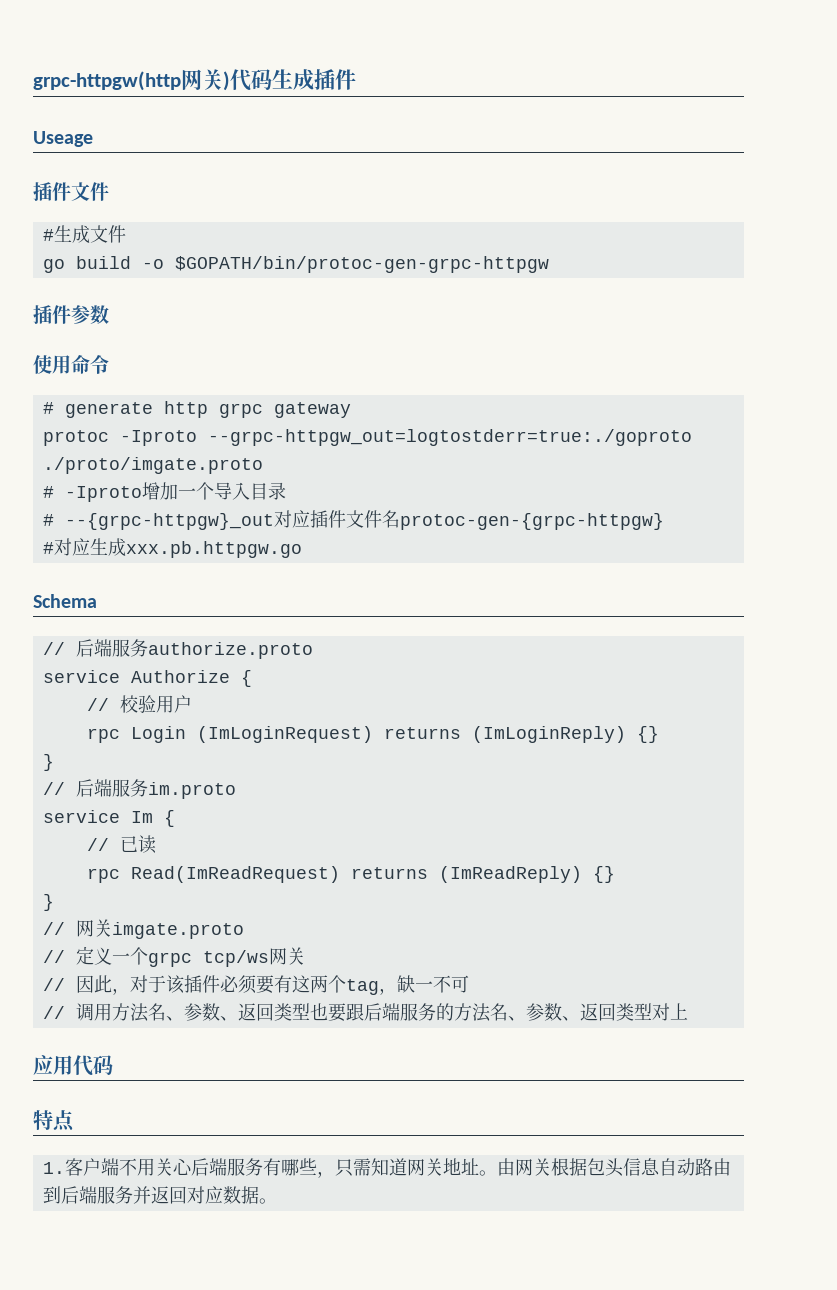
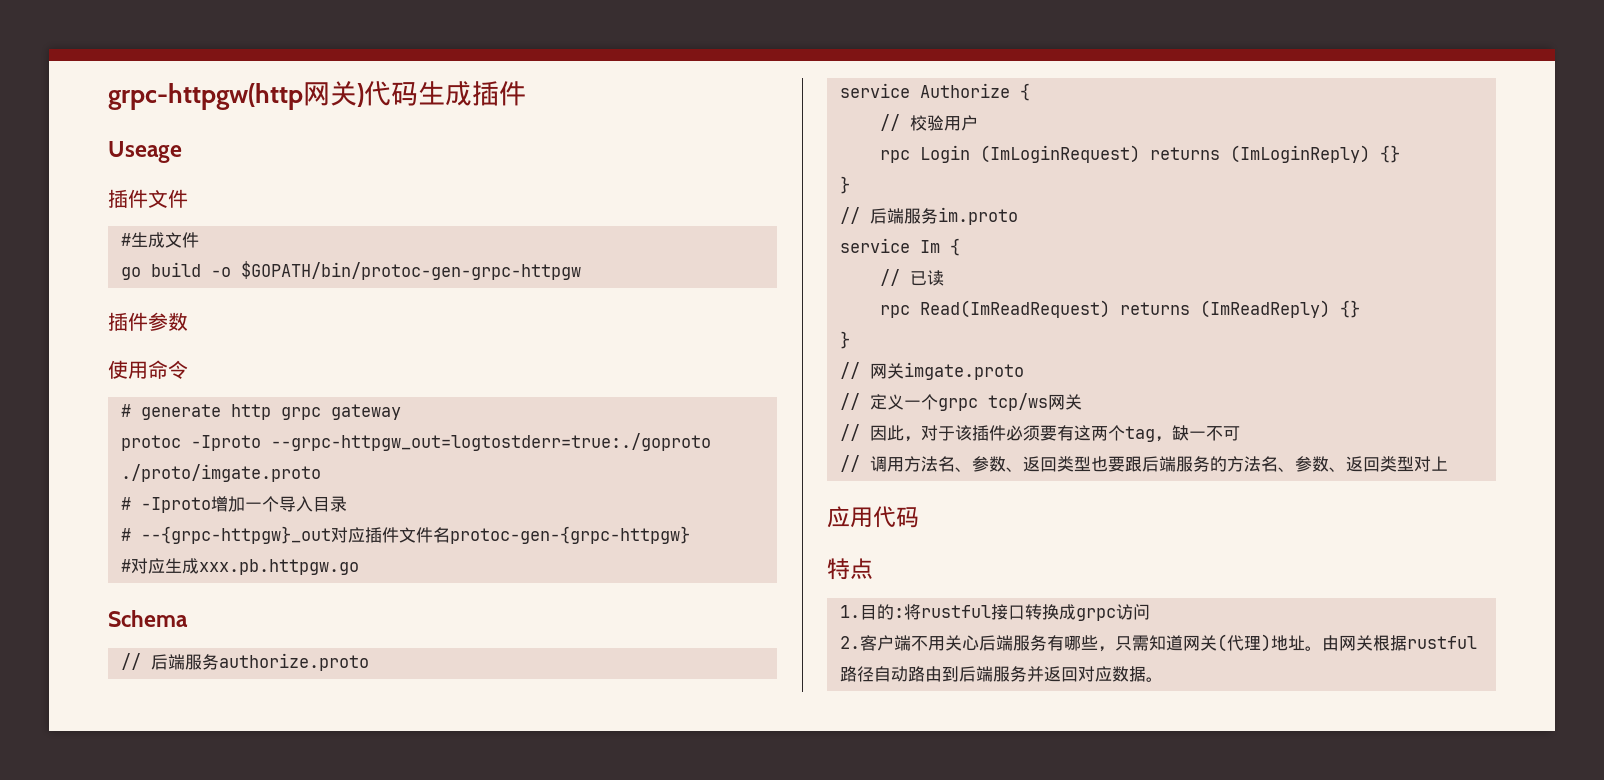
- 1.客户端不用关心后端服务有哪些，只需知道网关地址。
+ 1.目的:将rustful接口转换成grpc访问
+ 2.客户端不用关心后端服务有哪些，只需知道网关(代理)地址。
- 由网关根据包头信息自动路由到后端服务并返回对应数据。
+ 由网关根据rustful路径自动路由到后端服务并返回对应数据。

